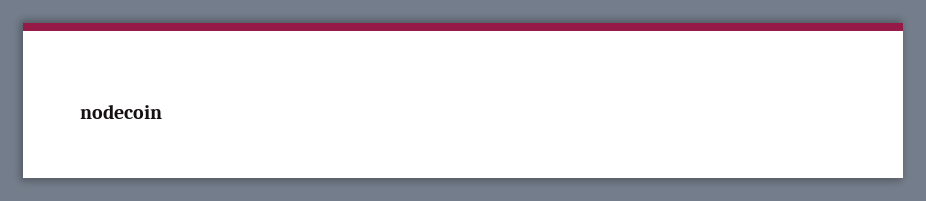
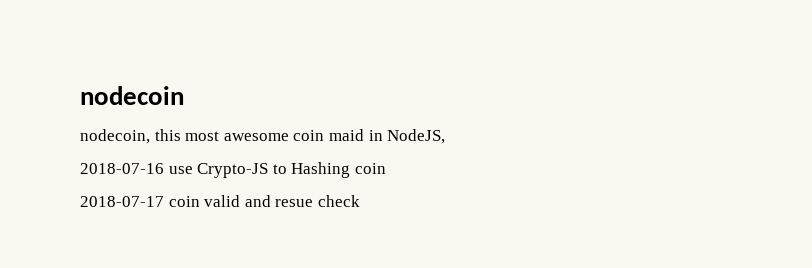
+ nodecoin, this most awesome coin maid in NodeJS,
+ 2018-07-16 use Crypto-JS to Hashing coin
+ 2018-07-17 coin valid and resue check

